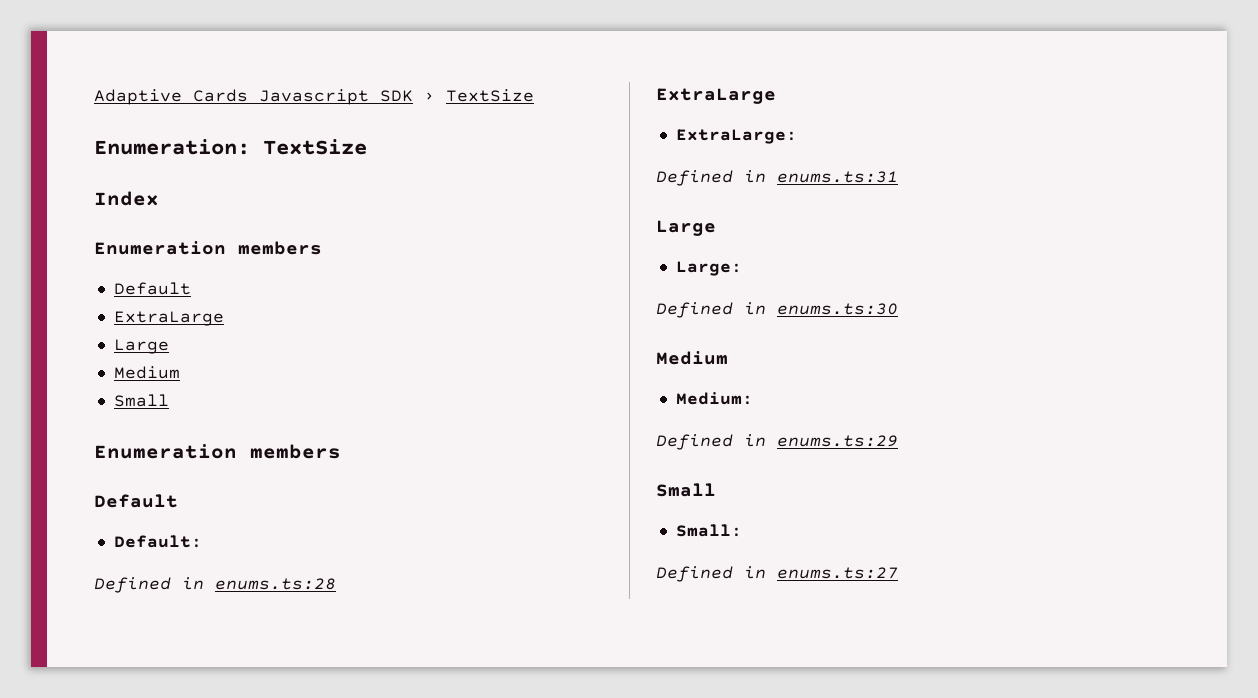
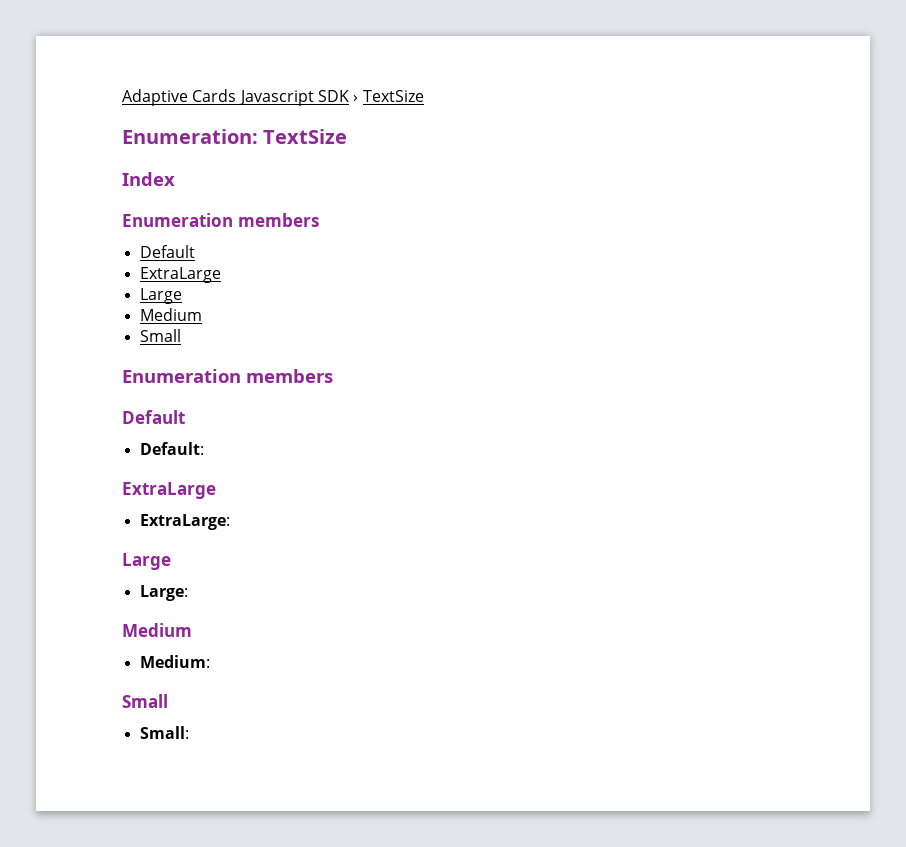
- Defined in enums.ts:28
- Defined in enums.ts:31
- Defined in enums.ts:30
- Defined in enums.ts:29
- Defined in enums.ts:27

